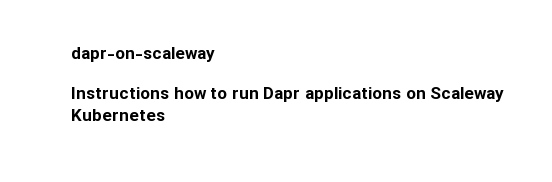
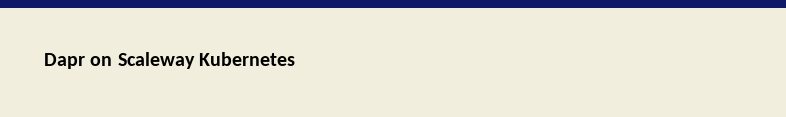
- dapr-on-scaleway
- Instructions how to run Dapr applications on Scaleway Kubernetes
+ Dapr on Scaleway Kubernetes

